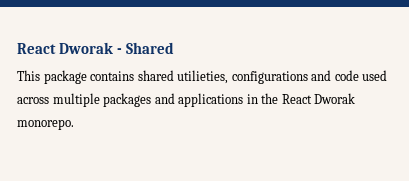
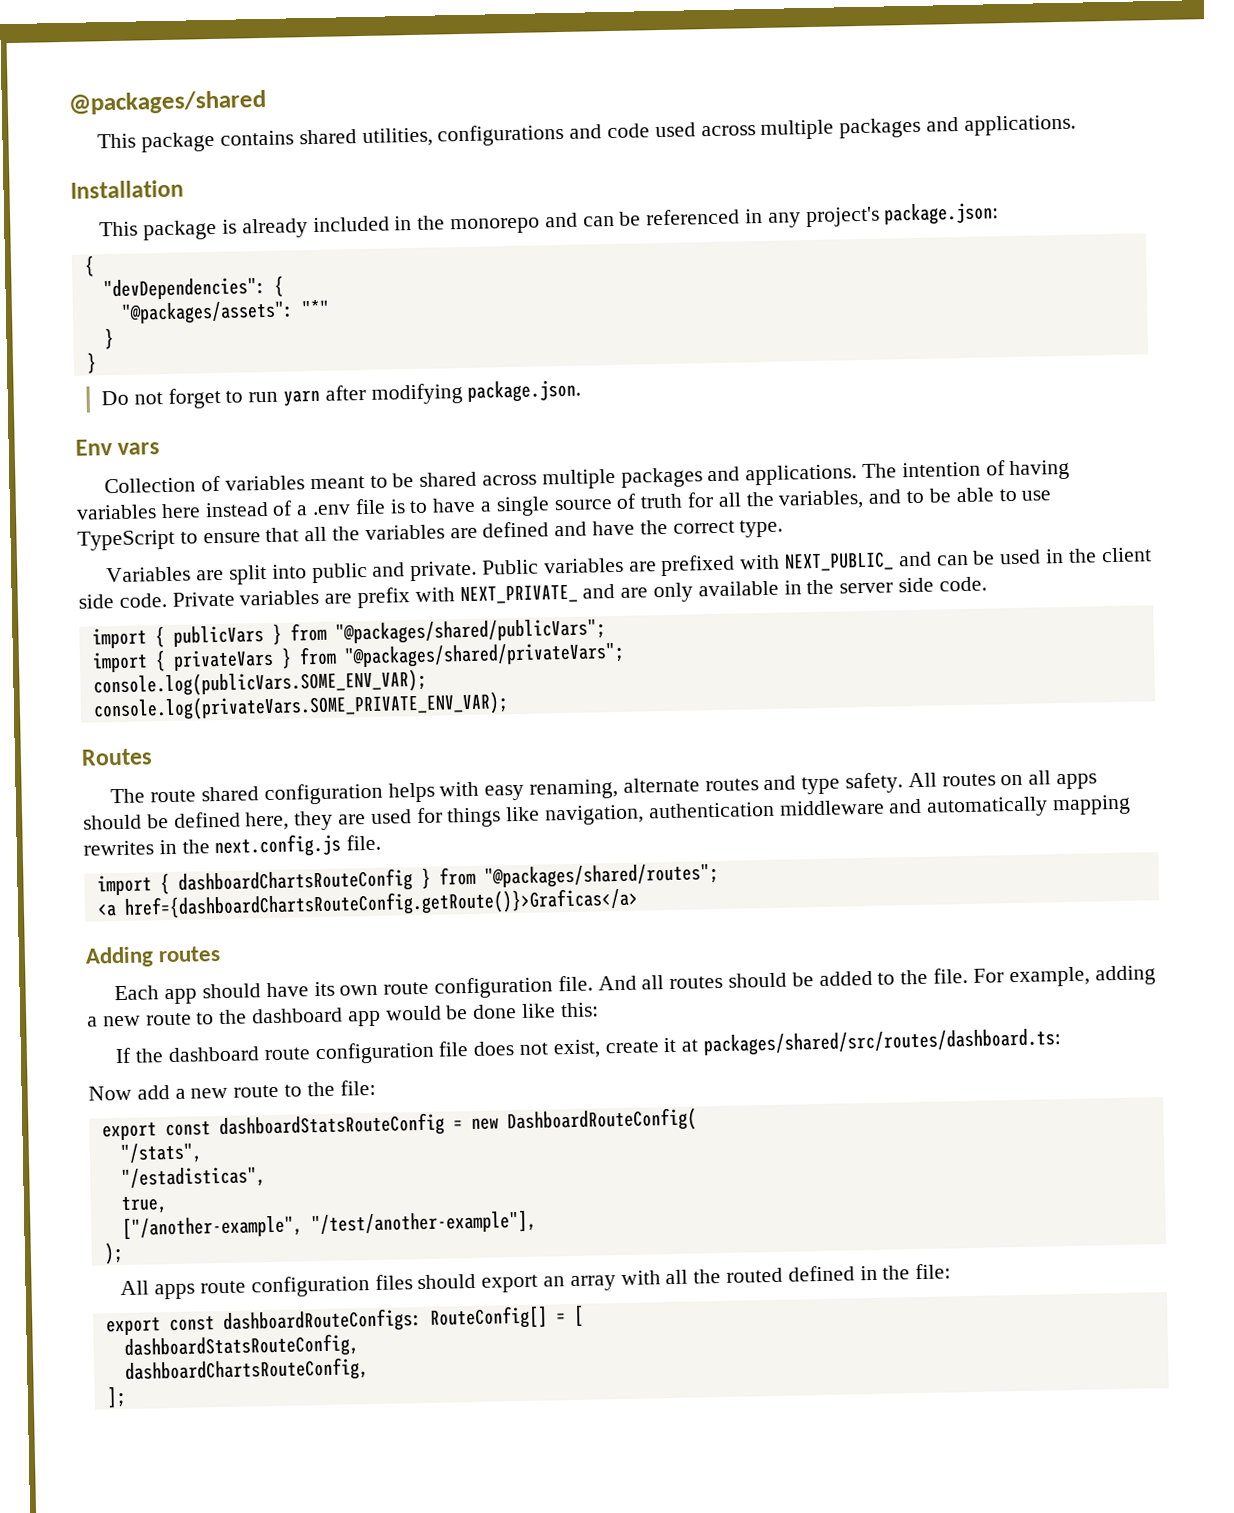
- React Dworak - Shared
+ @packages/shared
- This package contains shared utilieties, configurations and code used across multiple packages and applications in the React Dworak monorepo.
+ This package contains shared utilities, configurations and code used across multiple packages and applications.
+ Installation
+ This package is already included in the monorepo and can be referenced in any project's package.json:
+ {
+ "devDependencies": {
+ "@packages/assets": "*"
+ }
+ }
+ Do not forget to run yarn after modifying package.json.
+ Env vars
+ Collection of variables meant to be shared across multiple packages and applications. The intention of having variables here instead of a .env file is to have a single source of truth for all the variables, and to be able to use TypeScript to ensure that all the variables are defined and have the correct type.
+ Variables are split into public and private. Public variables are prefixed with NEXT_PUBLIC_ and can be used in the client side code. Private variables are prefix with NEXT_PRIVATE_ and are only available in the server side code.
+ import { publicVars } from "@packages/shared/publicVars";
+ import { privateVars } from "@packages/shared/privateVars";
+ console.log(publicVars.SOME_ENV_VAR);
+ console.log(privateVars.SOME_PRIVATE_ENV_VAR);
+ Routes
+ The route shared configuration helps with easy renaming, alternate routes and type safety. All routes on all apps should be defined here, they are used for things like navigation, authentication middleware and automatically mapping rewrites in the next.config.js file.
+ import { dashboardChartsRouteConfig } from "@packages/shared/routes";
+ <a href={dashboardChartsRouteConfig.getRoute()}>Graficas</a>
+ Adding routes
+ Each app should have its own route configuration file. And all routes should be added to the file. For example, adding a new route to the dashboard app would be done like this:
+ If the dashboard route configuration file does not exist, create it at packages/shared/src/routes/dashboard.ts:
+ Now add a new route to the file:
+ export const dashboardStatsRouteConfig = new DashboardRouteConfig(
+ "/stats",
+ "/estadisticas",
+ true,
+ ["/another-example", "/test/another-example"],
+ );
+ All apps route configuration files should export an array with all the routed defined in the file:
+ export const dashboardRouteConfigs: RouteConfig[] = [
+ dashboardStatsRouteConfig,
+ dashboardChartsRouteConfig,
+ ];

